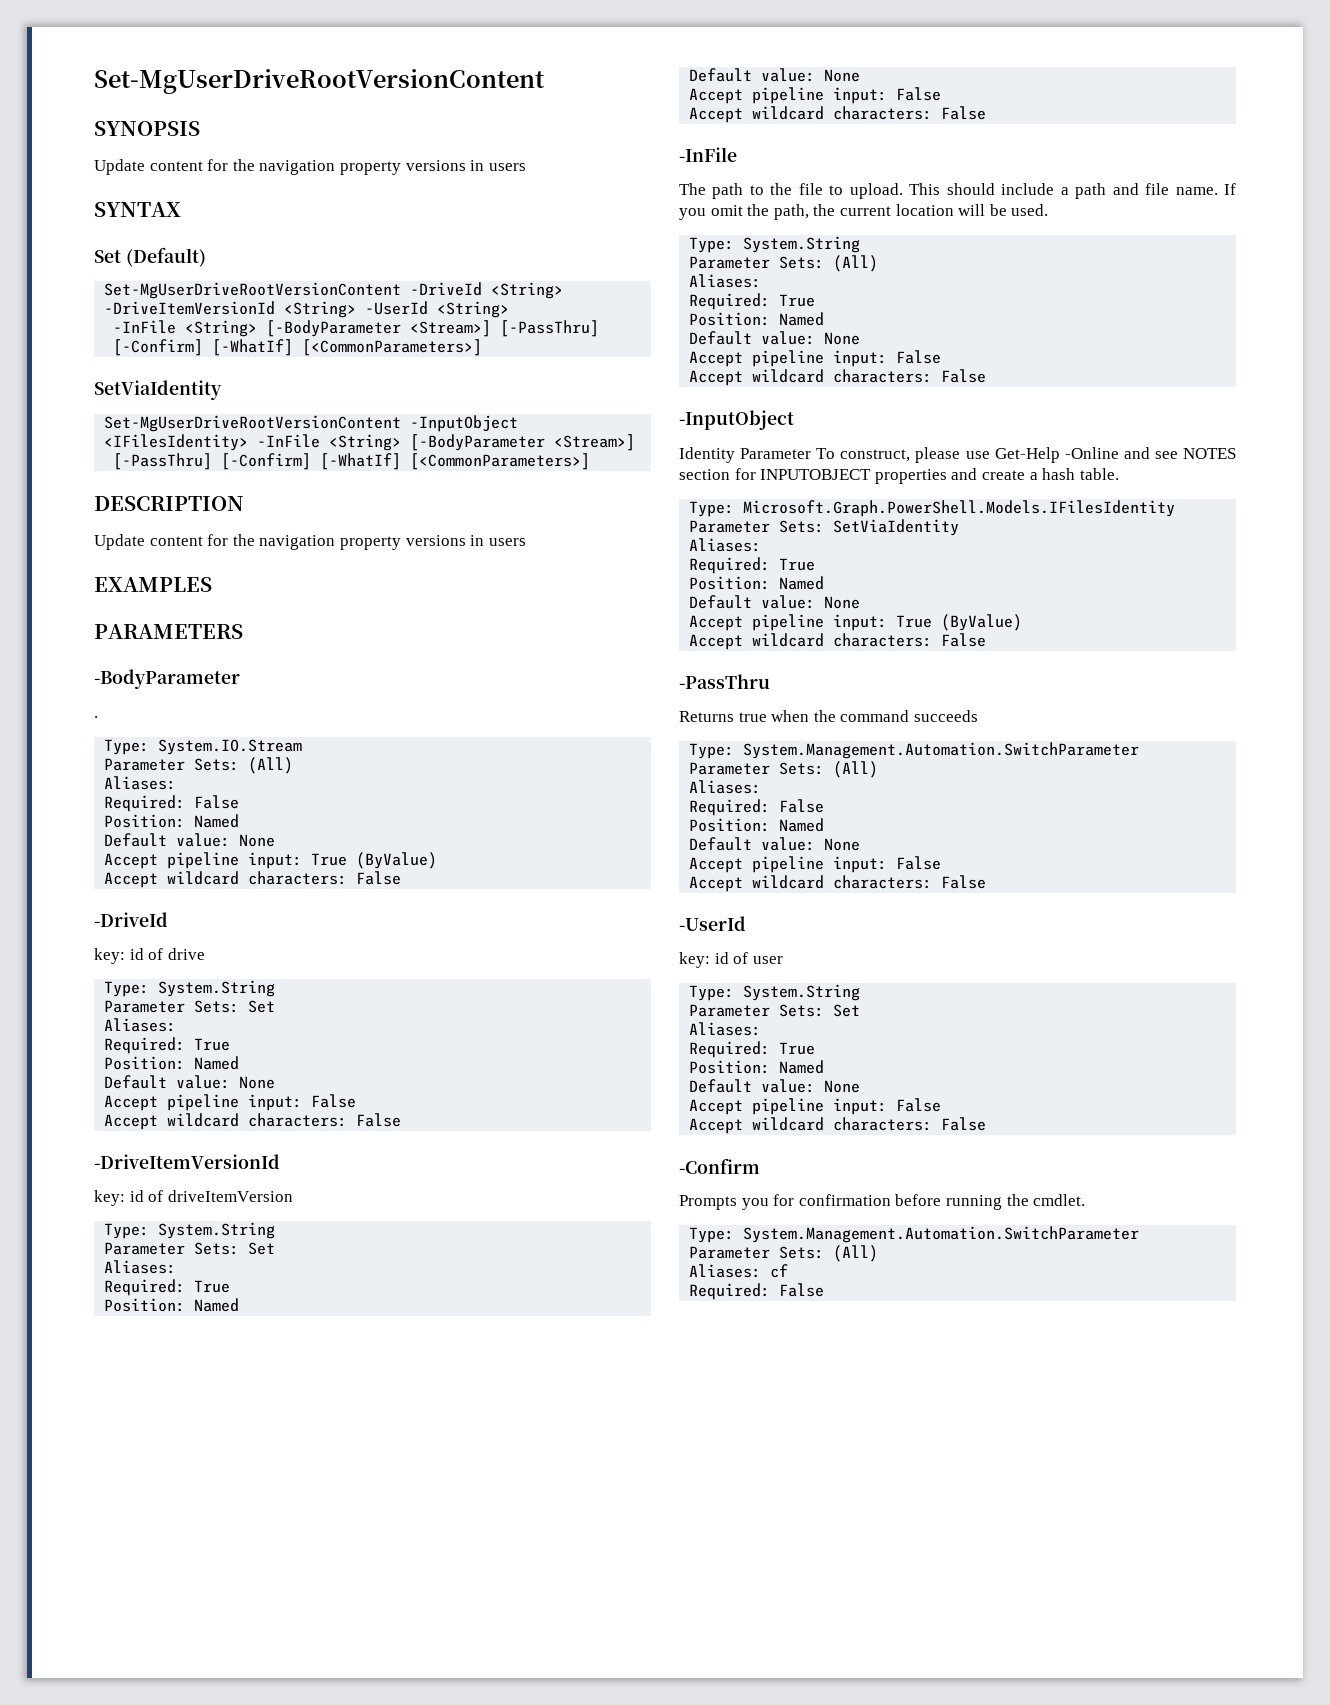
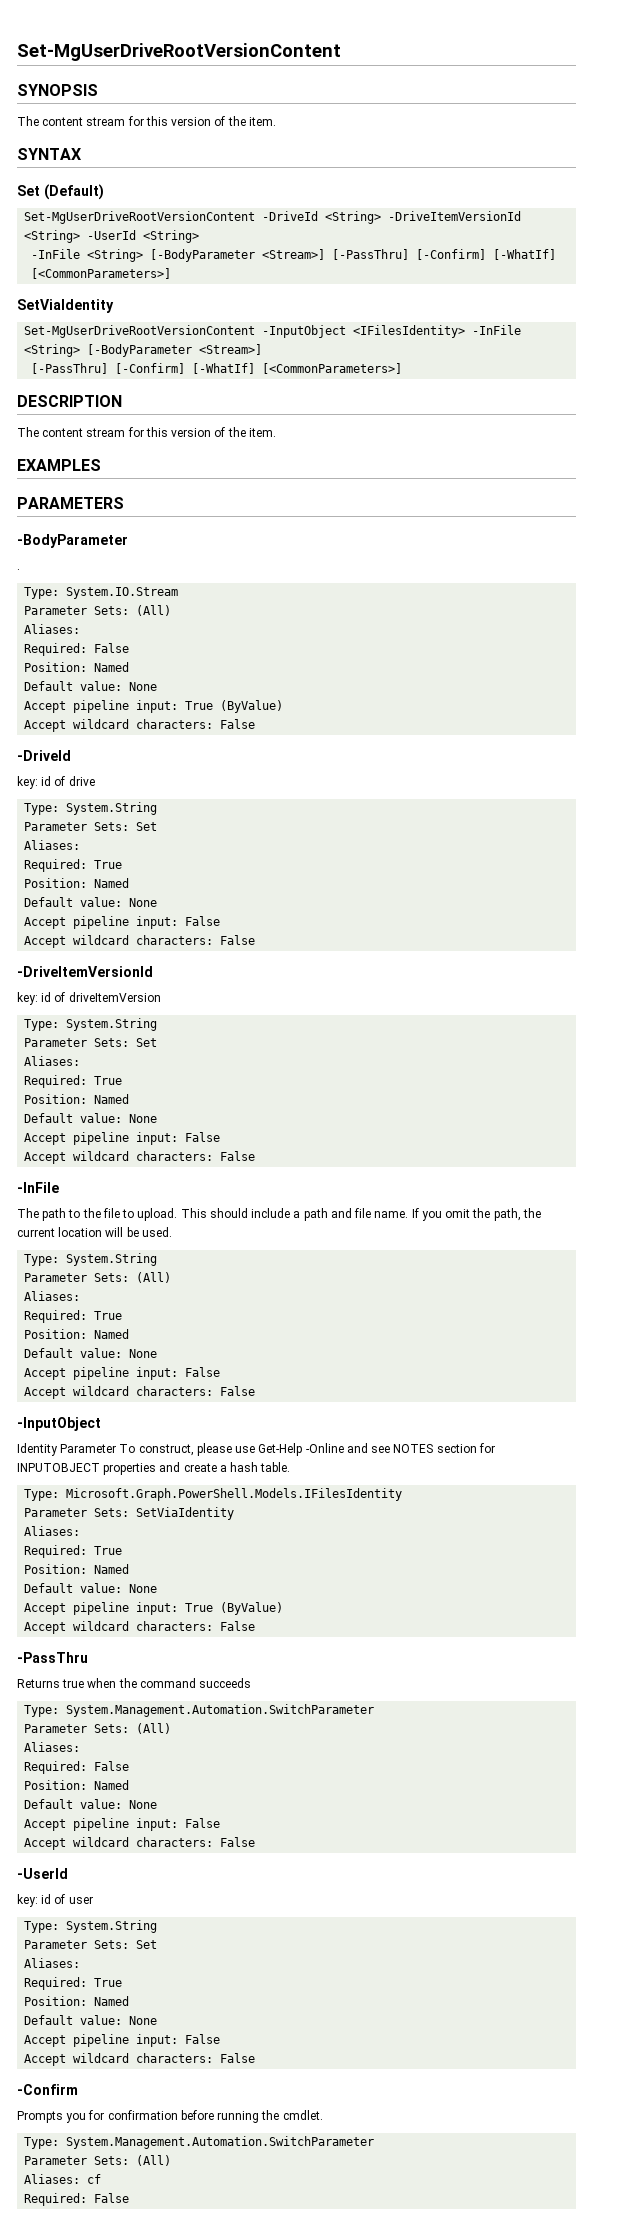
  SYNOPSIS
- Update content for the navigation property versions in users
+ The content stream for this version of the item.
  DESCRIPTION
- Update content for the navigation property versions in users
+ The content stream for this version of the item.

